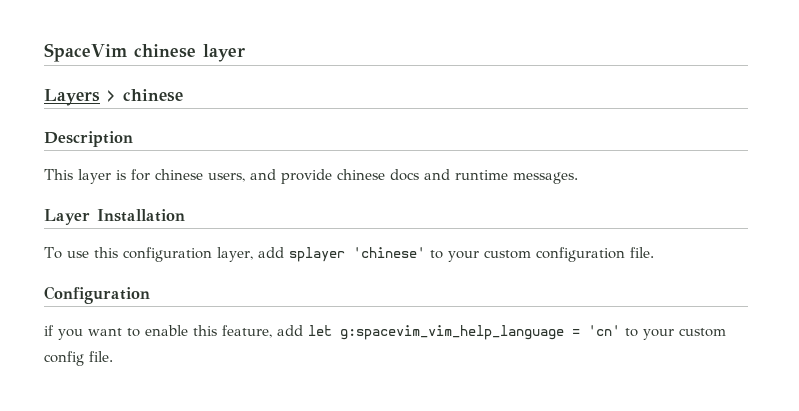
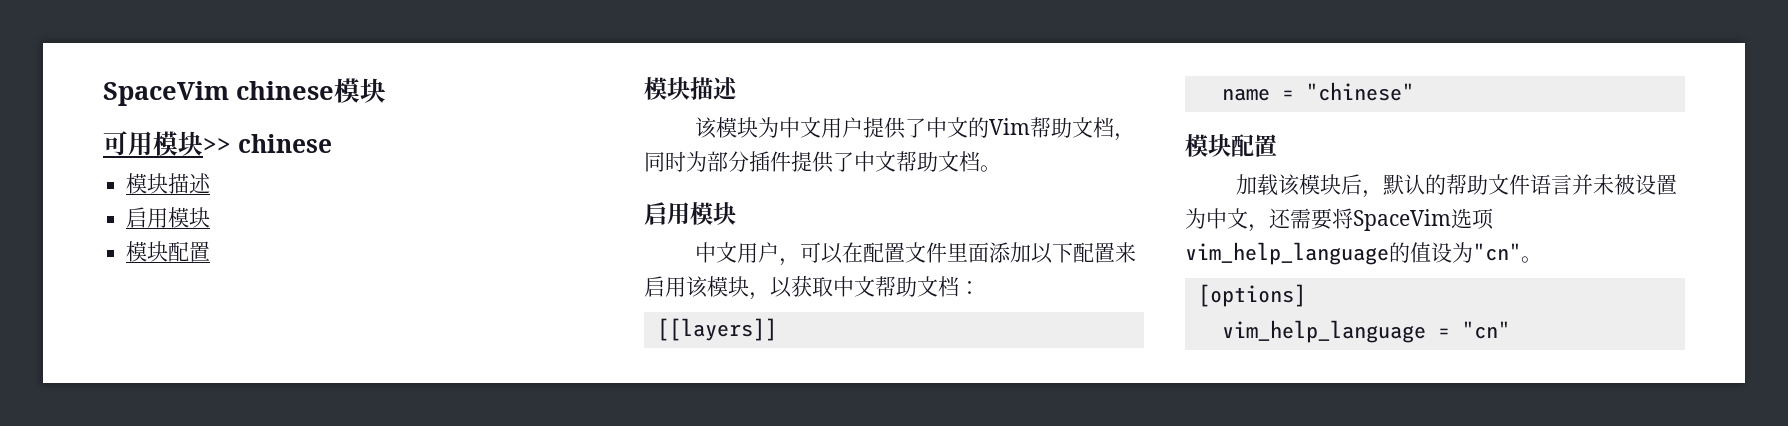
- SpaceVim chinese layer
- Layers > chinese
- Description
- This layer is for chinese users, and provide chinese docs and runtime messages.
- Layer Installation
- To use this configuration layer, add splayer 'chinese' to your custom configuration file.
- Configuration
- if you want to enable this feature, add let g:spacevim_vim_help_language = 'cn' to your custom config file.
+ SpaceVim chinese模块
+ 可用模块>> chinese
+ 模块描述
+ 启用模块
+ 模块配置
+ 模块描述
+ 该模块为中文用户提供了中文的Vim帮助文档，同时为部分插件提供了中文帮助文档。
+ 启用模块
+ 中文用户，可以在配置文件里面添加以下配置来启用该模块，以获取中文帮助文档：
+ [[layers]]
+ name = "chinese"
+ 模块配置
+ 加载该模块后，默认的帮助文件语言并未被设置为中文，还需要将SpaceVim选项vim_help_language的值设为"cn"。
+ [options]
+ vim_help_language = "cn"

